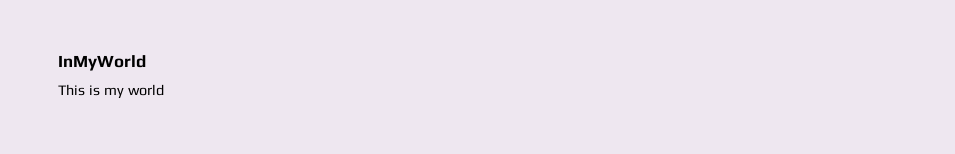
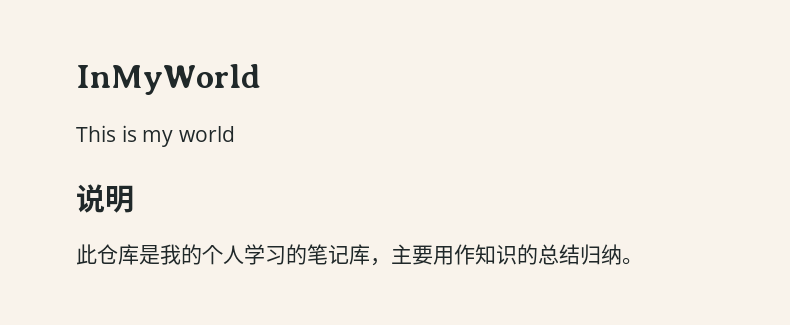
+ 说明
+ 此仓库是我的个人学习的笔记库，主要用作知识的总结归纳。

